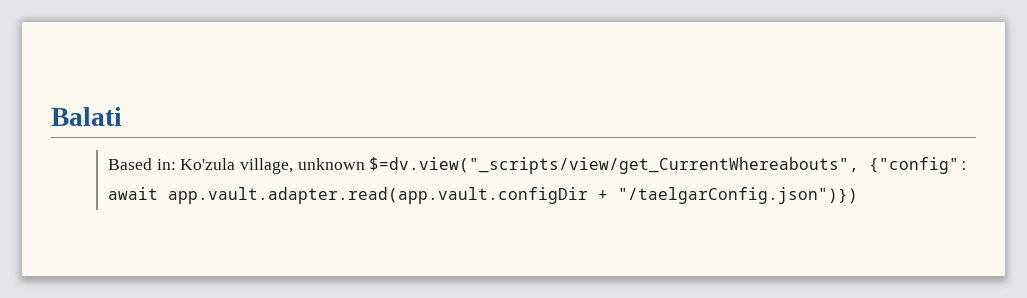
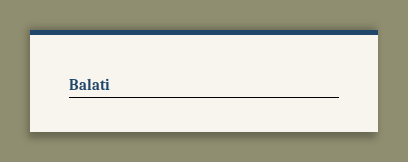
- Based in: Ko'zula village, unknown $=dv.view("_scripts/view/get_CurrentWhereabouts", {"config": await app.vault.adapter.read(app.vault.configDir + "/taelgarConfig.json")})

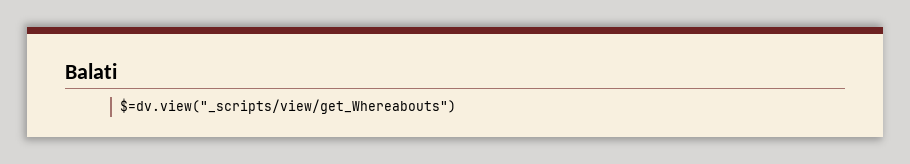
+ $=dv.view("_scripts/view/get_Whereabouts")

